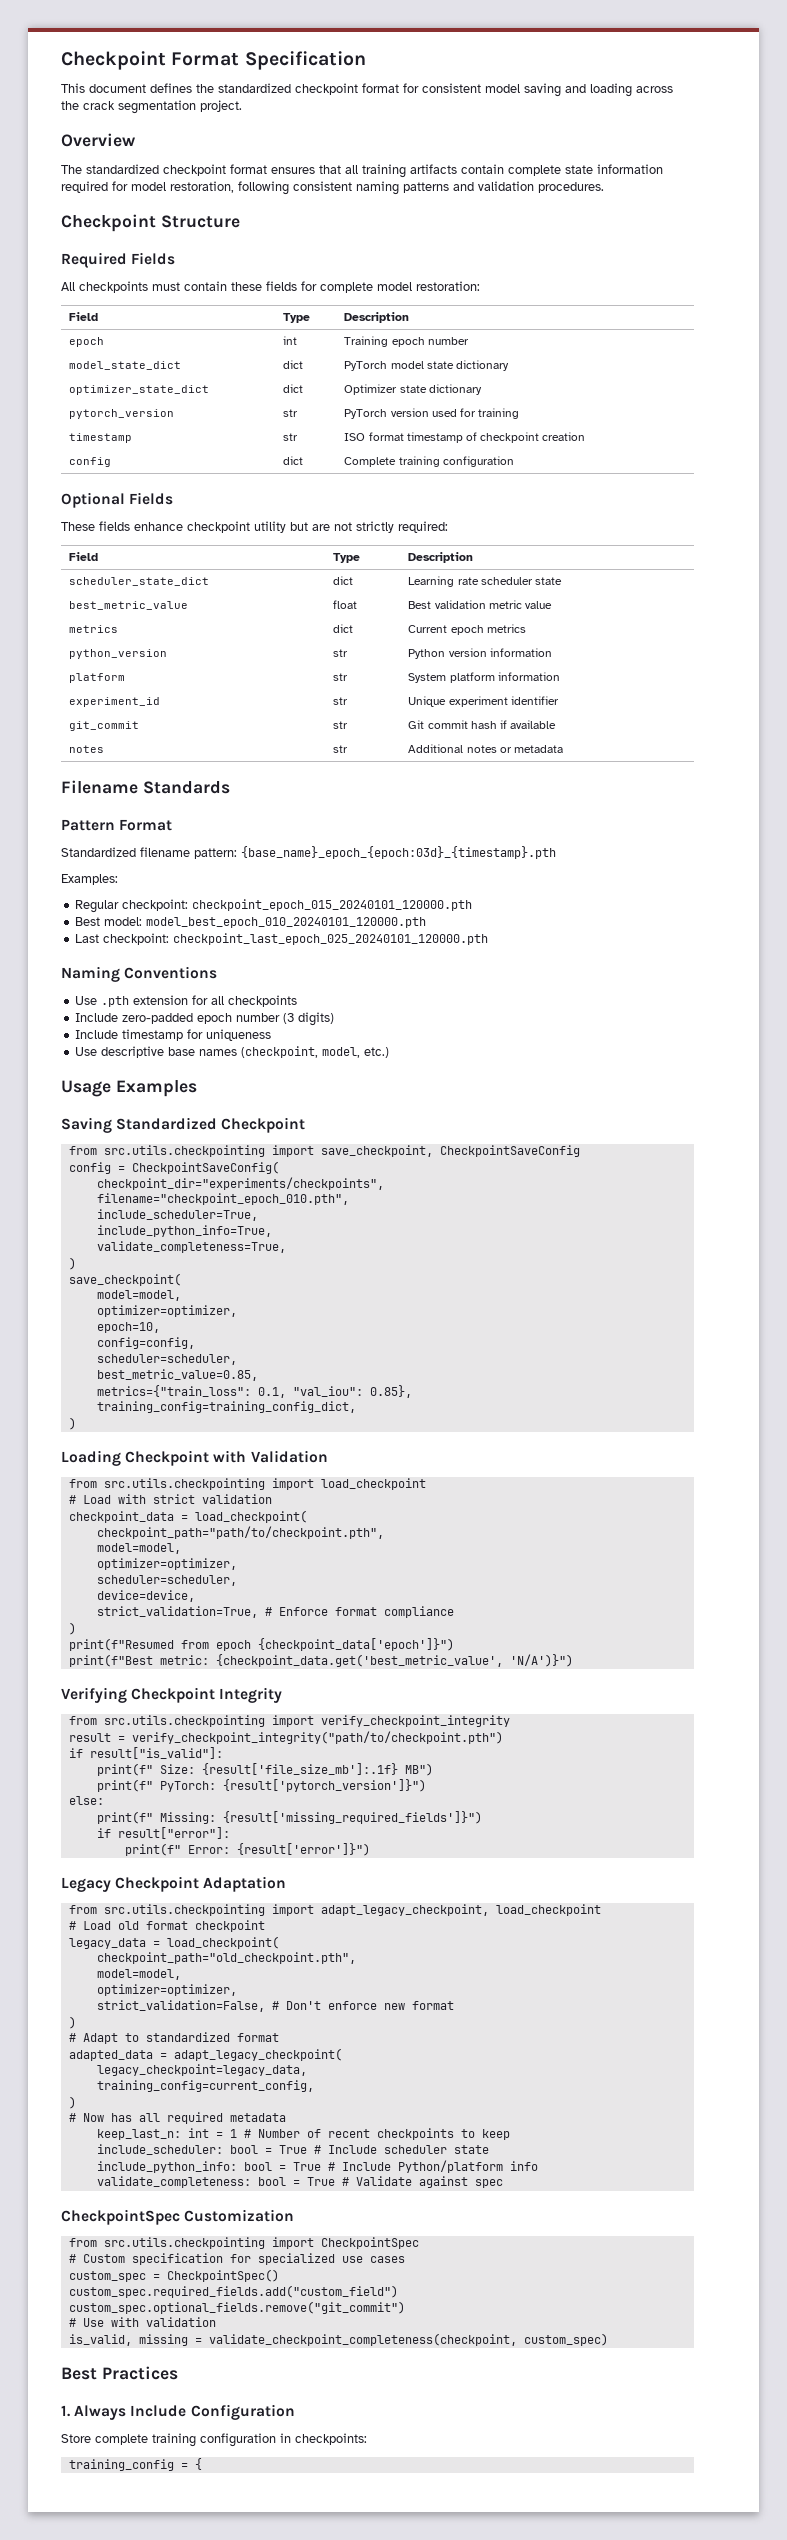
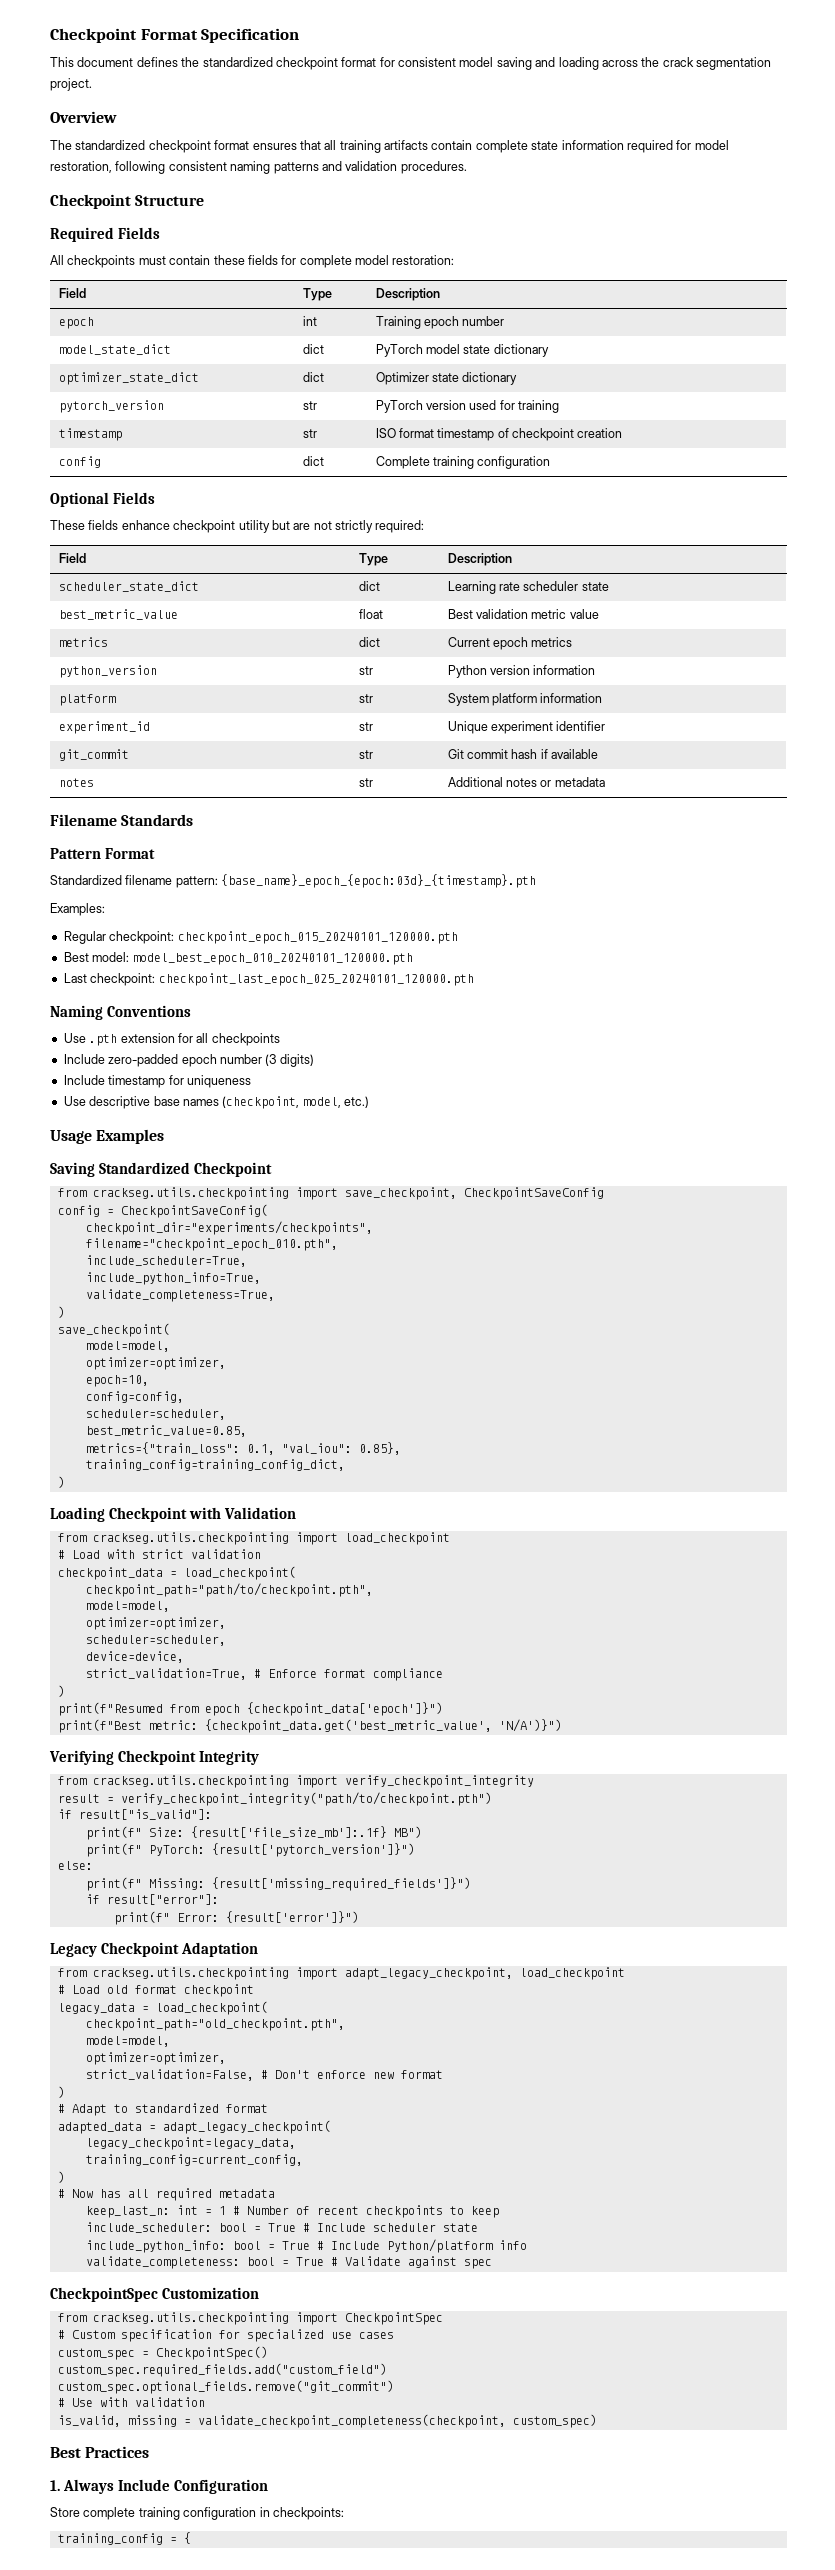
- from src.utils.checkpointing import save_checkpoint, CheckpointSaveConfig
+ from crackseg.utils.checkpointing import save_checkpoint, CheckpointSaveConfig
- from src.utils.checkpointing import load_checkpoint
+ from crackseg.utils.checkpointing import load_checkpoint
- from src.utils.checkpointing import verify_checkpoint_integrity
+ from crackseg.utils.checkpointing import verify_checkpoint_integrity
- from src.utils.checkpointing import adapt_legacy_checkpoint, load_checkpoint
+ from crackseg.utils.checkpointing import adapt_legacy_checkpoint, load_checkpoint
- from src.utils.checkpointing import CheckpointSpec
+ from crackseg.utils.checkpointing import CheckpointSpec

